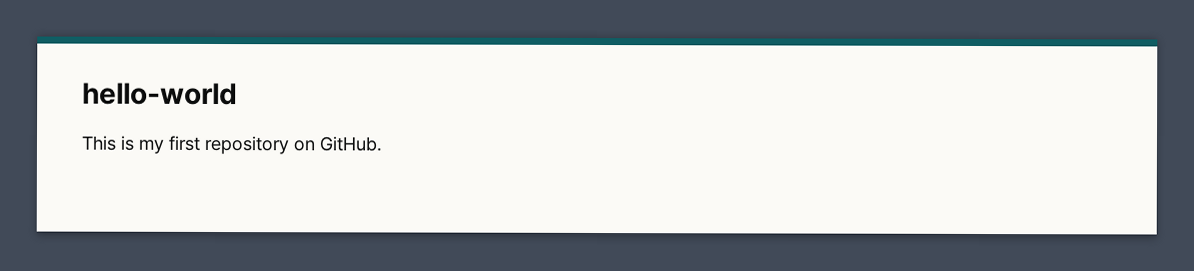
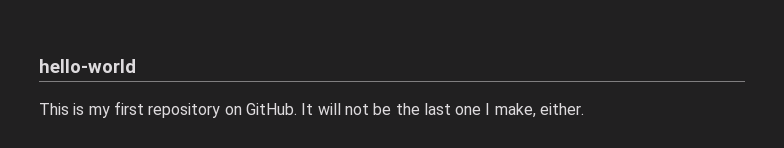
+ It will not be the last one I make, either.

